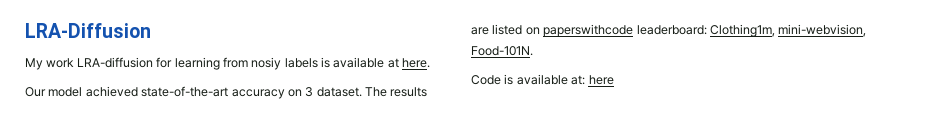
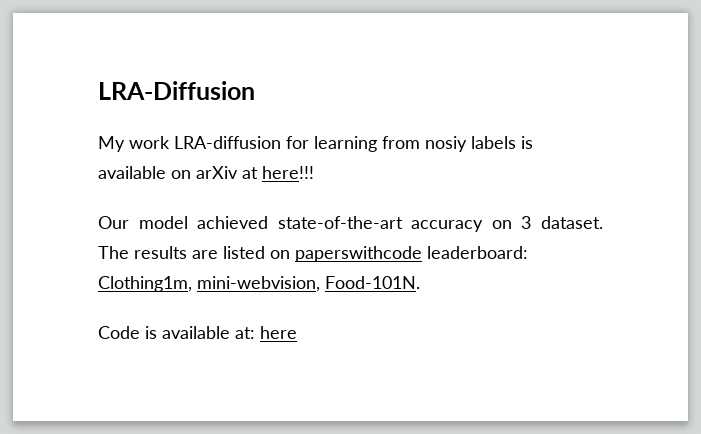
- My work LRA-diffusion for learning from nosiy labels is available at here.
+ My work LRA-diffusion for learning from nosiy labels is available on arXiv at here!!!

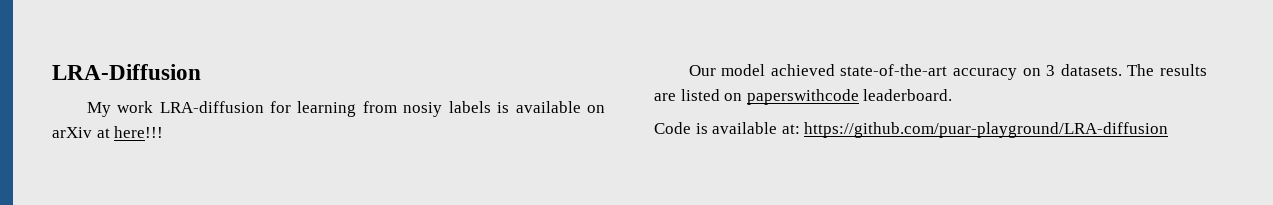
- Our model achieved state-of-the-art accuracy on 3 dataset.
+ Our model achieved state-of-the-art accuracy on 3 datasets.
- The results are listed on paperswithcode leaderboard: Clothing1m, mini-webvision, Food-101N.
+ The results are listed on paperswithcode leaderboard.
- Code is available at: here
+ Code is available at: https://github.com/puar-playground/LRA-diffusion

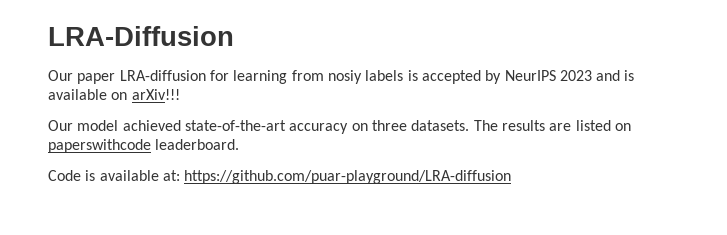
- My work LRA-diffusion for learning from nosiy labels is available on arXiv at here!!!
+ Our paper LRA-diffusion for learning from nosiy labels is accepted by NeurIPS 2023 and is available on arXiv!!!
- Our model achieved state-of-the-art accuracy on 3 datasets.
+ Our model achieved state-of-the-art accuracy on three datasets.

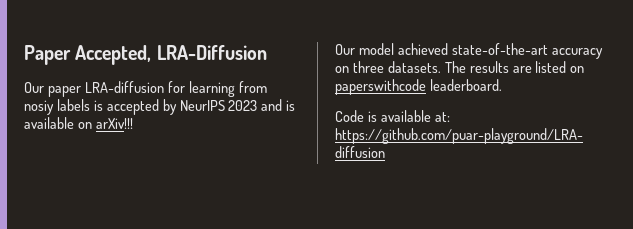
- LRA-Diffusion
+ Paper Accepted, LRA-Diffusion

